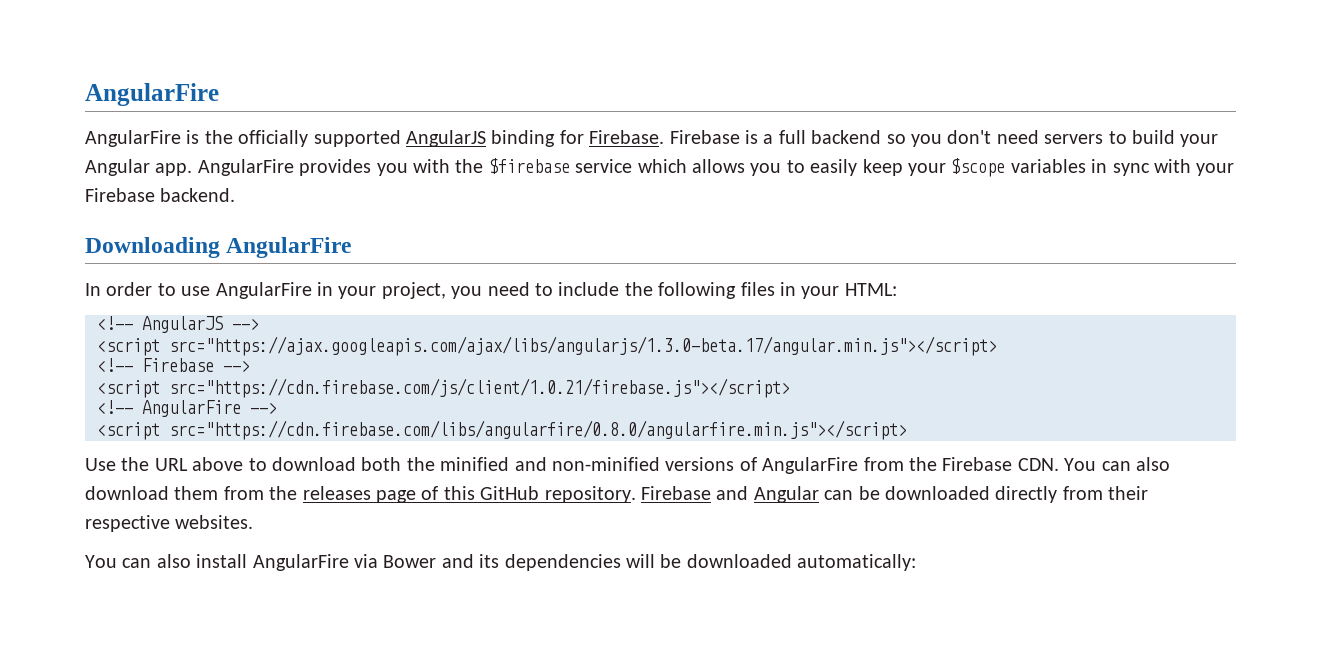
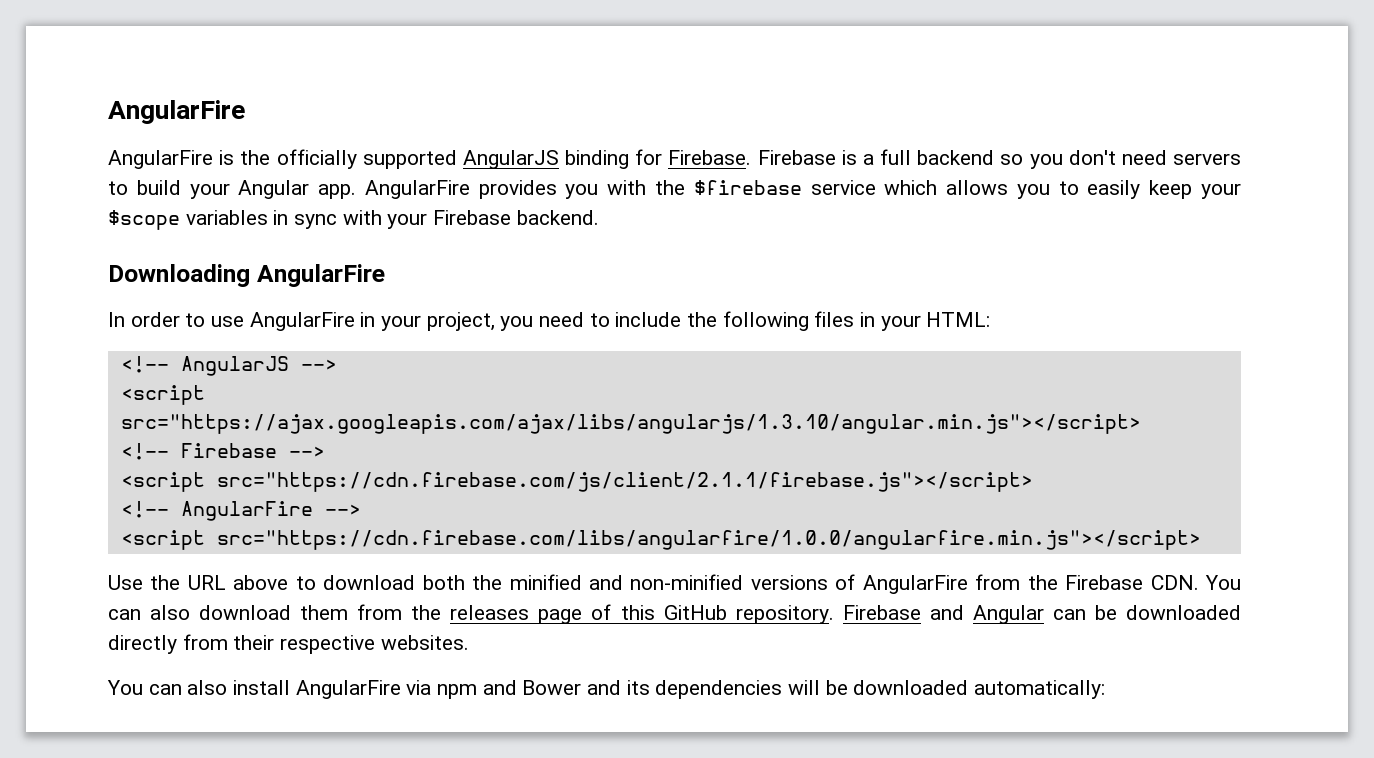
- <script src="https://ajax.googleapis.com/ajax/libs/angularjs/1.3.0-beta.17/angular.min.js"></script>
+ <script src="https://ajax.googleapis.com/ajax/libs/angularjs/1.3.10/angular.min.js"></script>
- <script src="https://cdn.firebase.com/js/client/1.0.21/firebase.js"></script>
+ <script src="https://cdn.firebase.com/js/client/2.1.1/firebase.js"></script>
- <script src="https://cdn.firebase.com/libs/angularfire/0.8.0/angularfire.min.js"></script>
+ <script src="https://cdn.firebase.com/libs/angularfire/1.0.0/angularfire.min.js"></script>
- You can also install AngularFire via Bower and its dependencies will be downloaded automatically:
+ You can also install AngularFire via npm and Bower and its dependencies will be downloaded automatically:

